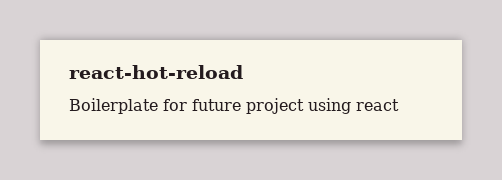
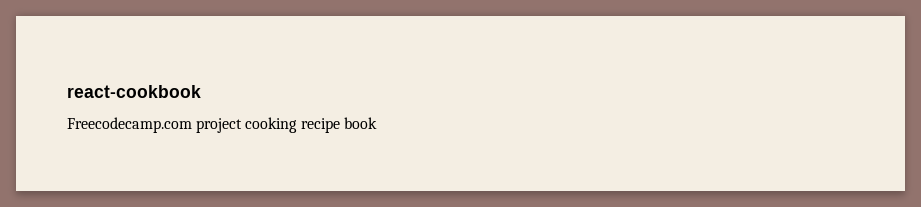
- react-hot-reload
- Boilerplate for future project using react
+ react-cookbook
+ Freecodecamp.com project cooking recipe book

